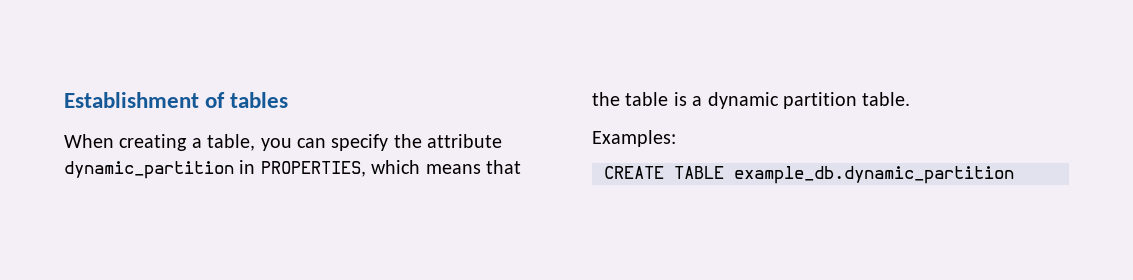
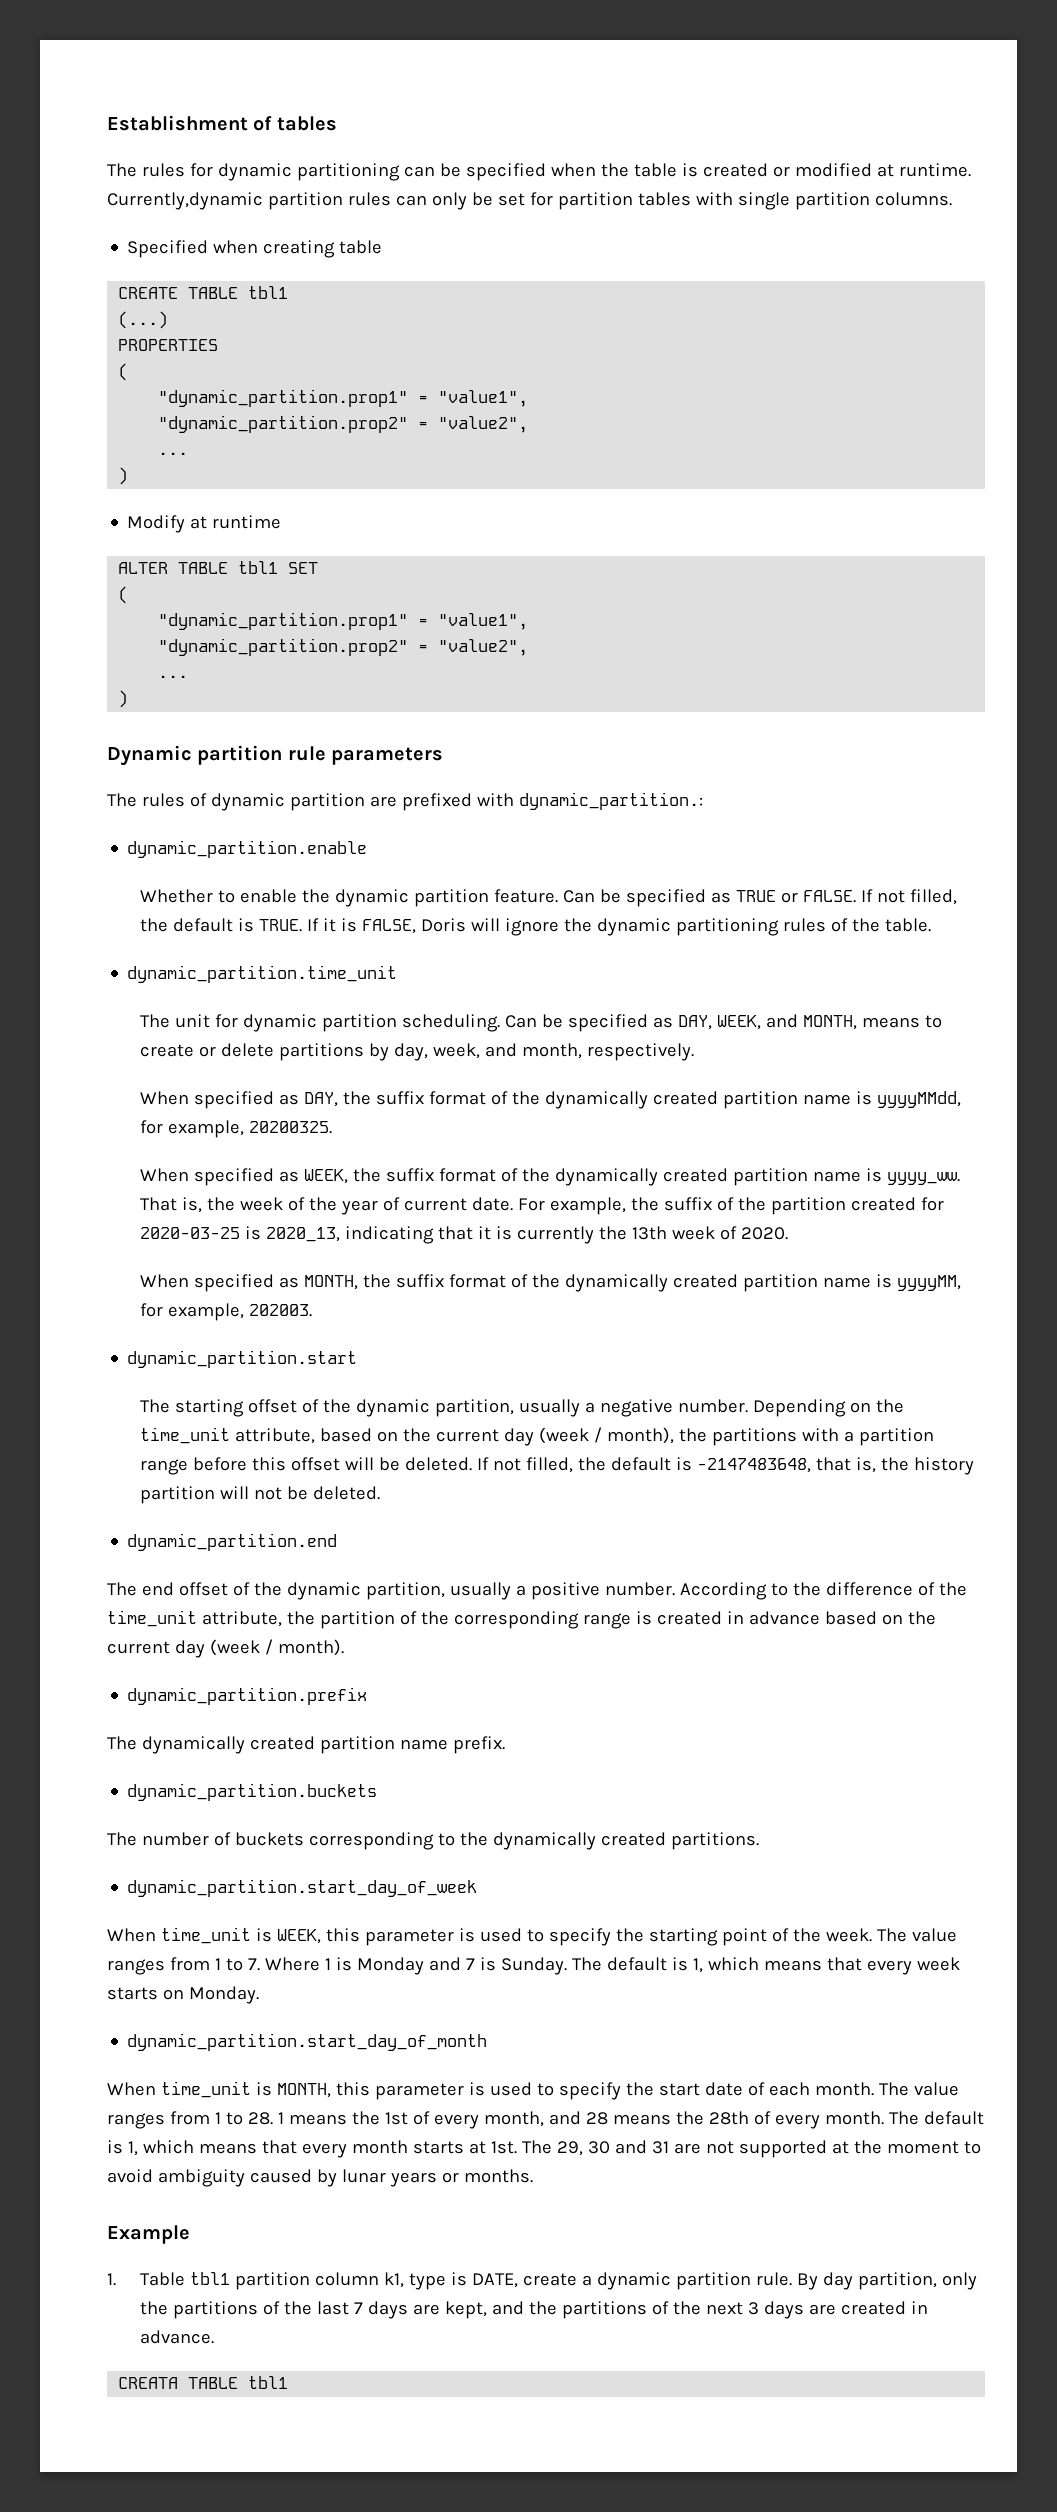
- When creating a table, you can specify the attribute dynamic_partition in PROPERTIES, which means that the table is a dynamic partition table.
- Examples:
- CREATE TABLE example_db.dynamic_partition
+ The rules for dynamic partitioning can be specified when the table is created or modified at runtime. Currently,dynamic partition rules can only be set for partition tables with single partition columns.
+ Specified when creating table
+ CREATE TABLE tbl1
+ (...)
+ PROPERTIES
+ (
+ "dynamic_partition.prop1" = "value1",
+ "dynamic_partition.prop2" = "value2",
+ ...
+ )
+ Modify at runtime
+ ALTER TABLE tbl1 SET
+ (
+ "dynamic_partition.prop1" = "value1",
+ "dynamic_partition.prop2" = "value2",
+ ...
+ )
+ Dynamic partition rule parameters
+ The rules of dynamic partition are prefixed with dynamic_partition.:
+ dynamic_partition.enable
+ Whether to enable the dynamic partition feature. Can be specified as TRUE or FALSE. If not filled, the default is TRUE. If it is FALSE, Doris will ignore the dynamic partitioning rules of the table.
+ dynamic_partition.time_unit
+ The unit for dynamic partition scheduling. Can be specified as DAY, WEEK, and MONTH, means to create or delete partitions by day, week, and month, respectively.
+ When specified as DAY, the suffix format of the dynamically created partition name is yyyyMMdd, for example, 20200325.
+ When specified as WEEK, the suffix format of the dynamically created partition name is yyyy_ww. That is, the week of the year of current date. For example, the suffix of the partition created for 2020-03-25 is 2020_13, indicating that it is currently the 13th week of 2020.
+ When specified as MONTH, the suffix format of the dynamically created partition name is yyyyMM, for example, 202003.
+ dynamic_partition.start
+ The starting offset of the dynamic partition, usually a negative number. Depending on the time_unit attribute, based on the current day (week / month), the partitions with a partition range before this offset will be deleted. If not filled, the default is -2147483648, that is, the history partition will not be deleted.
+ dynamic_partition.end
+ The end offset of the dynamic partition, usually a positive number. According to the difference of the time_unit attribute, the partition of the corresponding range is created in advance based on the current day (week / month).
+ dynamic_partition.prefix
+ The dynamically created partition name prefix.
+ dynamic_partition.buckets
+ The number of buckets corresponding to the dynamically created partitions.
+ dynamic_partition.start_day_of_week
+ When time_unit is WEEK, this parameter is used to specify the starting point of the week. The value ranges from 1 to 7. Where 1 is Monday and 7 is Sunday. The default is 1, which means that every week starts on Monday.
+ dynamic_partition.start_day_of_month
+ When time_unit is MONTH, this parameter is used to specify the start date of each month. The value ranges from 1 to 28. 1 means the 1st of every month, and 28 means the 28th of every month. The default is 1, which means that every month starts at 1st. The 29, 30 and 31 are not supported at the moment to avoid ambiguity caused by lunar years or months.
+ Example
+ 1. Table tbl1 partition column k1, type is DATE, create a dynamic partition rule. By day partition, only the partitions of the last 7 days are kept, and the partitions of the next 3 days are created in advance.
+ CREATA TABLE tbl1

